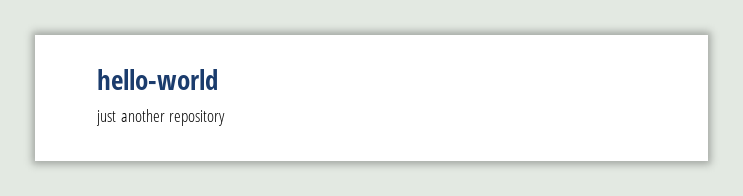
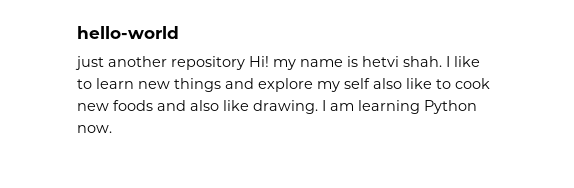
- just another repository
+ just another repository Hi! my name is hetvi shah. I like to learn new things and explore my self also like to cook new foods and also like drawing. I am learning Python now.

